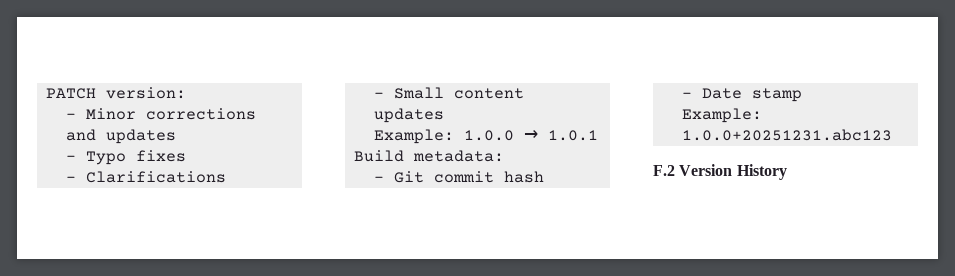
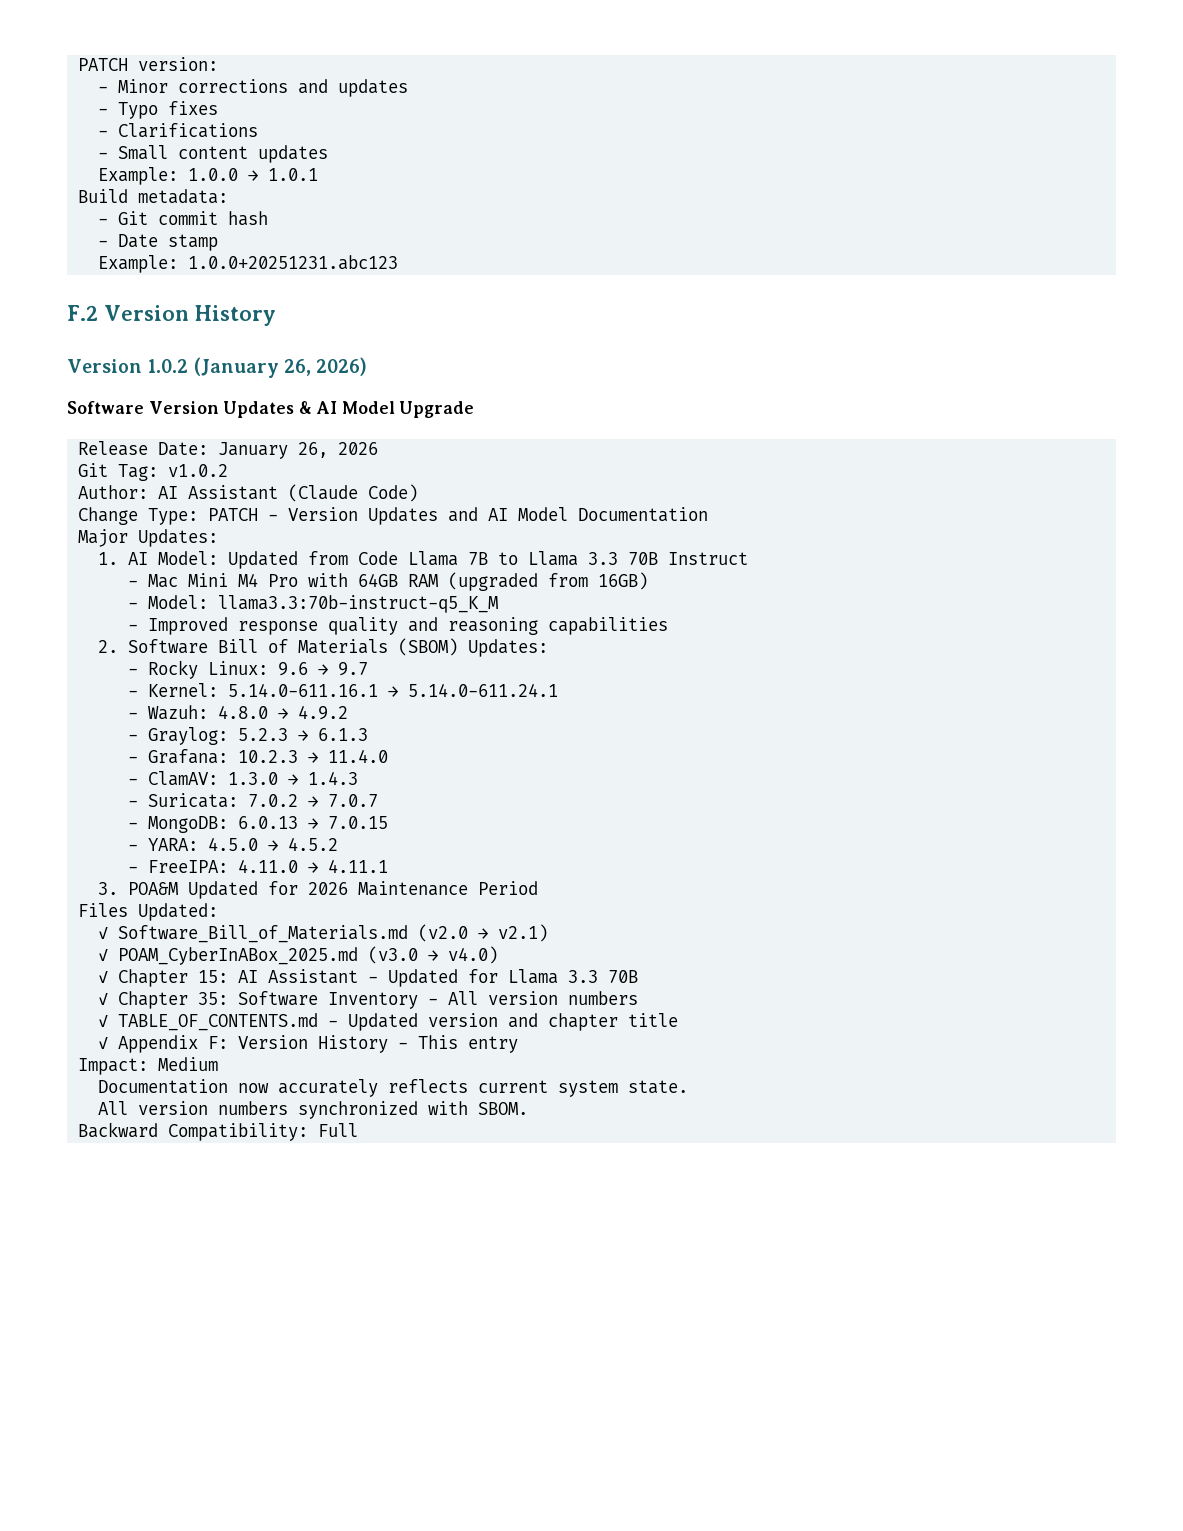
+ Version 1.0.2 (January 26, 2026)
+ Software Version Updates & AI Model Upgrade
+ Release Date: January 26, 2026
+ Git Tag: v1.0.2
+ Author: AI Assistant (Claude Code)
+ Change Type: PATCH - Version Updates and AI Model Documentation
+ Major Updates:
+ 1. AI Model: Updated from Code Llama 7B to Llama 3.3 70B Instruct
+ - Mac Mini M4 Pro with 64GB RAM (upgraded from 16GB)
+ - Model: llama3.3:70b-instruct-q5_K_M
+ - Improved response quality and reasoning capabilities
+ 2. Software Bill of Materials (SBOM) Updates:
+ - Rocky Linux: 9.6 → 9.7
+ - Kernel: 5.14.0-611.16.1 → 5.14.0-611.24.1
+ - Wazuh: 4.8.0 → 4.9.2
+ - Graylog: 5.2.3 → 6.1.3
+ - Grafana: 10.2.3 → 11.4.0
+ - ClamAV: 1.3.0 → 1.4.3
+ - Suricata: 7.0.2 → 7.0.7
+ - MongoDB: 6.0.13 → 7.0.15
+ - YARA: 4.5.0 → 4.5.2
+ - FreeIPA: 4.11.0 → 4.11.1
+ 3. POA&M Updated for 2026 Maintenance Period
+ Files Updated:
+ ✓ Software_Bill_of_Materials.md (v2.0 → v2.1)
+ ✓ POAM_CyberInABox_2025.md (v3.0 → v4.0)
+ ✓ Chapter 15: AI Assistant - Updated for Llama 3.3 70B
+ ✓ Chapter 35: Software Inventory - All version numbers
+ ✓ TABLE_OF_CONTENTS.md - Updated version and chapter title
+ ✓ Appendix F: Version History - This entry
+ Impact: Medium
+ Documentation now accurately reflects current system state.
+ All version numbers synchronized with SBOM.
+ Backward Compatibility: Full

